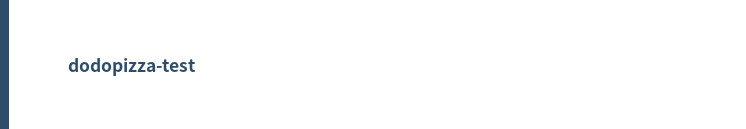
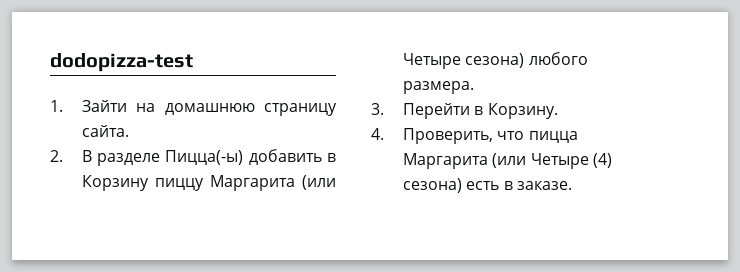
+ 1. Зайти на домашнюю страницу сайта.
+ 2. В разделе Пицца(-ы) добавить в Корзину пиццу Маргарита (или Четыре сезона) любого размера.
+ 3. Перейти в Корзину.
+ 4. Проверить, что пицца Маргарита (или Четыре (4) сезона) есть в заказе.

